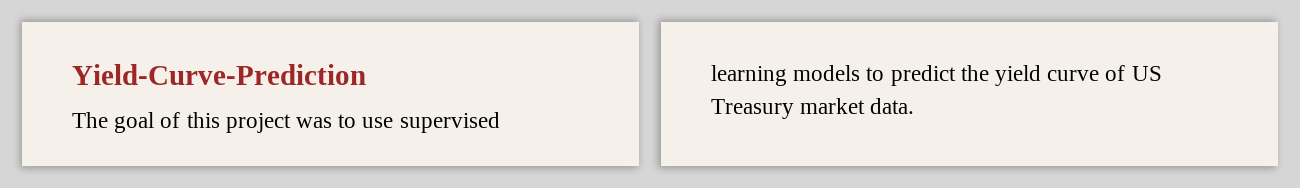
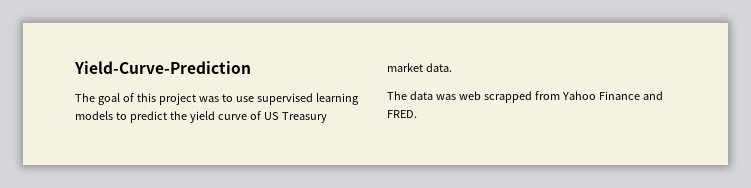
+ The data was web scrapped from Yahoo Finance and FRED.

